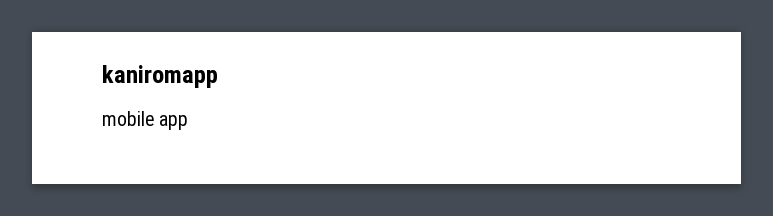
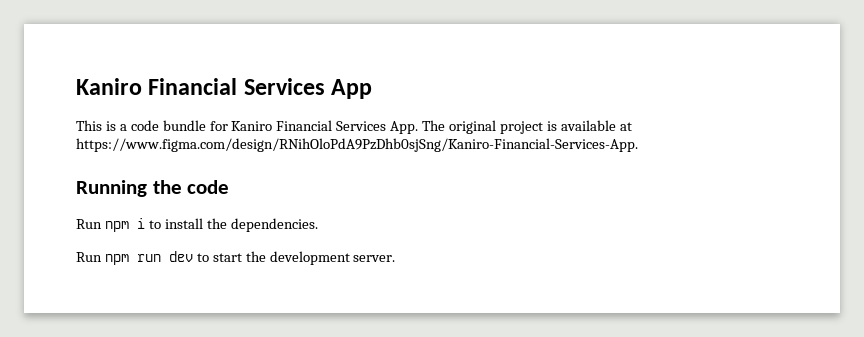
- kaniromapp
- mobile app
+ Kaniro Financial Services App
+ This is a code bundle for Kaniro Financial Services App. The original project is available at https://www.figma.com/design/RNihOloPdA9PzDhb0sjSng/Kaniro-Financial-Services-App.
+ Running the code
+ Run npm i to install the dependencies.
+ Run npm run dev to start the development server.

